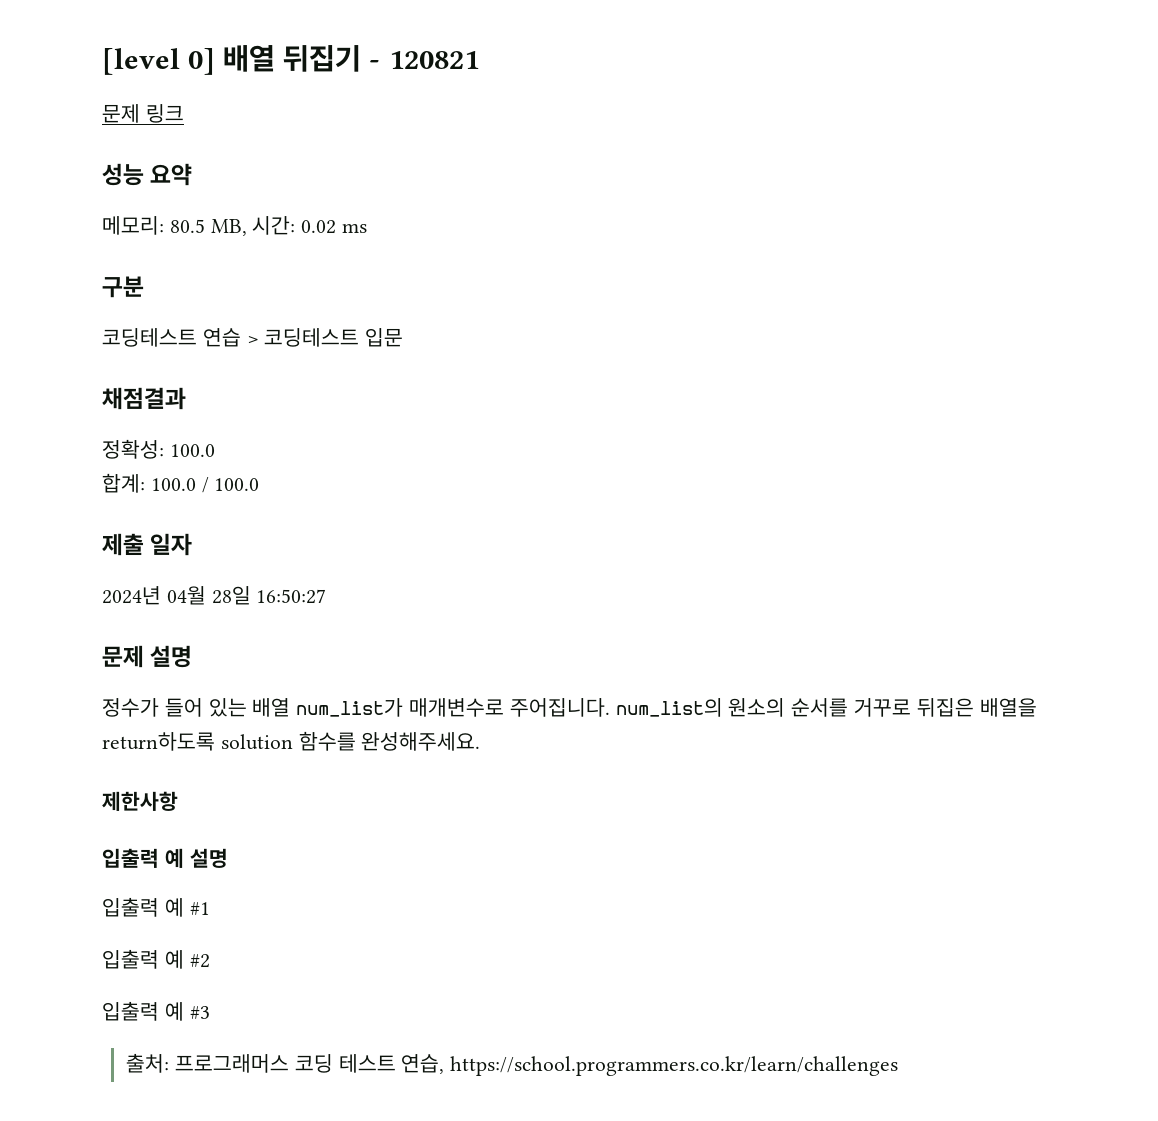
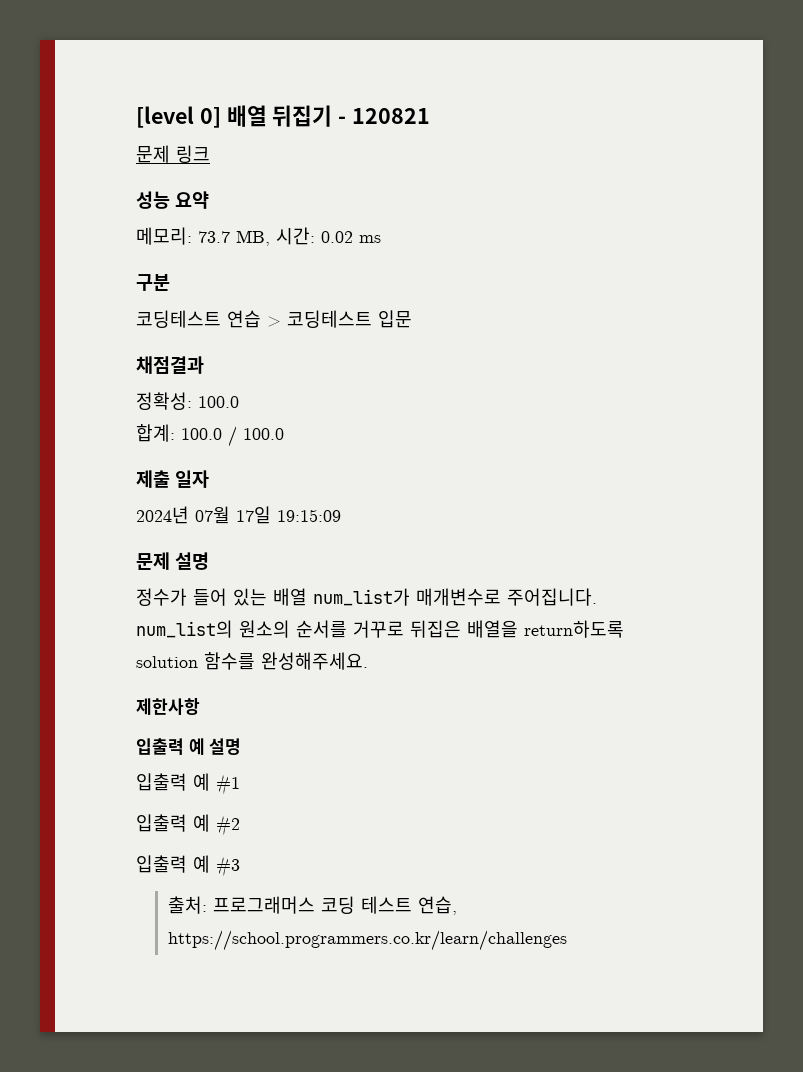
- 메모리: 80.5 MB, 시간: 0.02 ms
+ 메모리: 73.7 MB, 시간: 0.02 ms
- 2024년 04월 28일 16:50:27
+ 2024년 07월 17일 19:15:09

